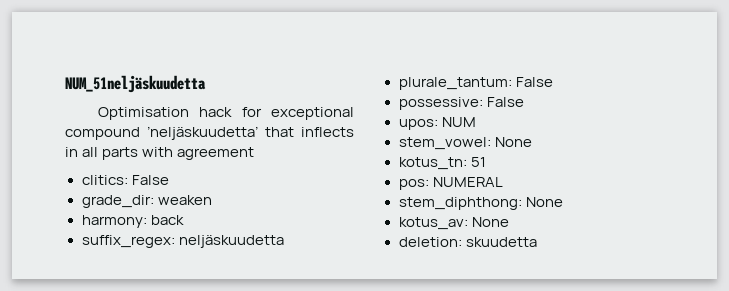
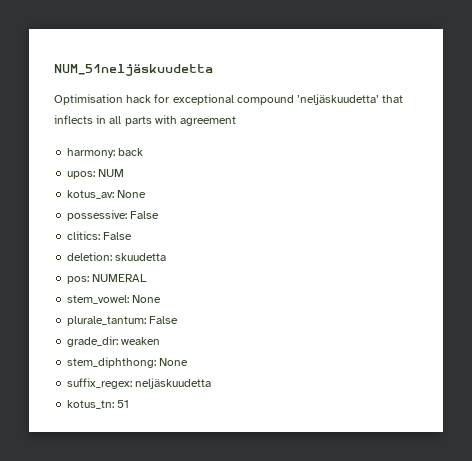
+ harmony: back
+ upos: NUM
+ kotus_av: None
+ possessive: False
  clitics: False
+ deletion: skuudetta
+ pos: NUMERAL
+ stem_vowel: None
+ plurale_tantum: False
- harmony: back
+ stem_diphthong: None
- plurale_tantum: False
- possessive: False
- upos: NUM
- stem_vowel: None
  kotus_tn: 51
- pos: NUMERAL
- stem_diphthong: None
- kotus_av: None
- deletion: skuudetta

